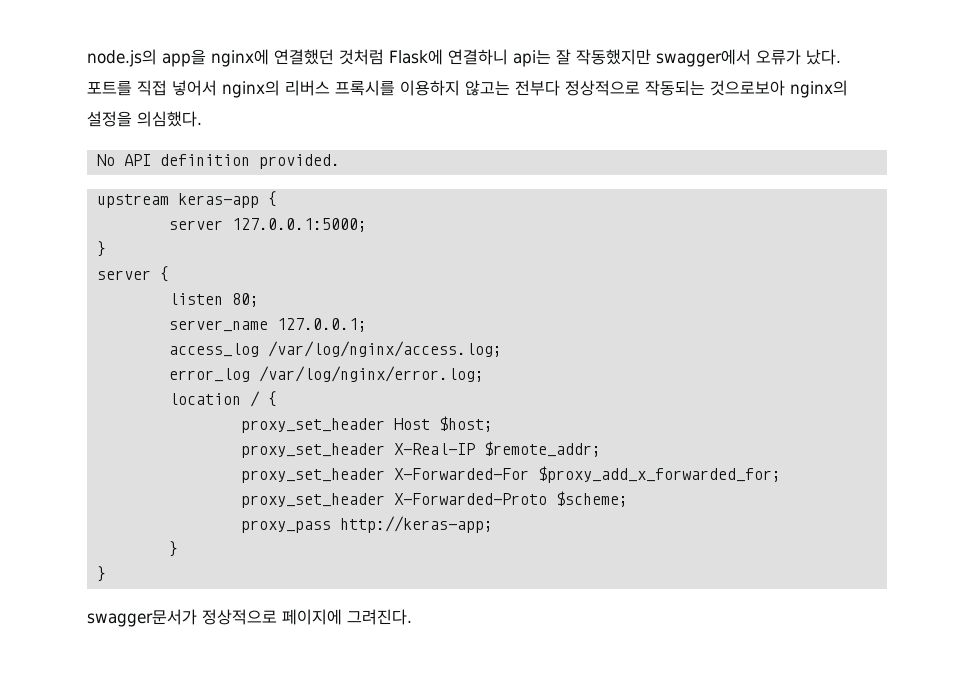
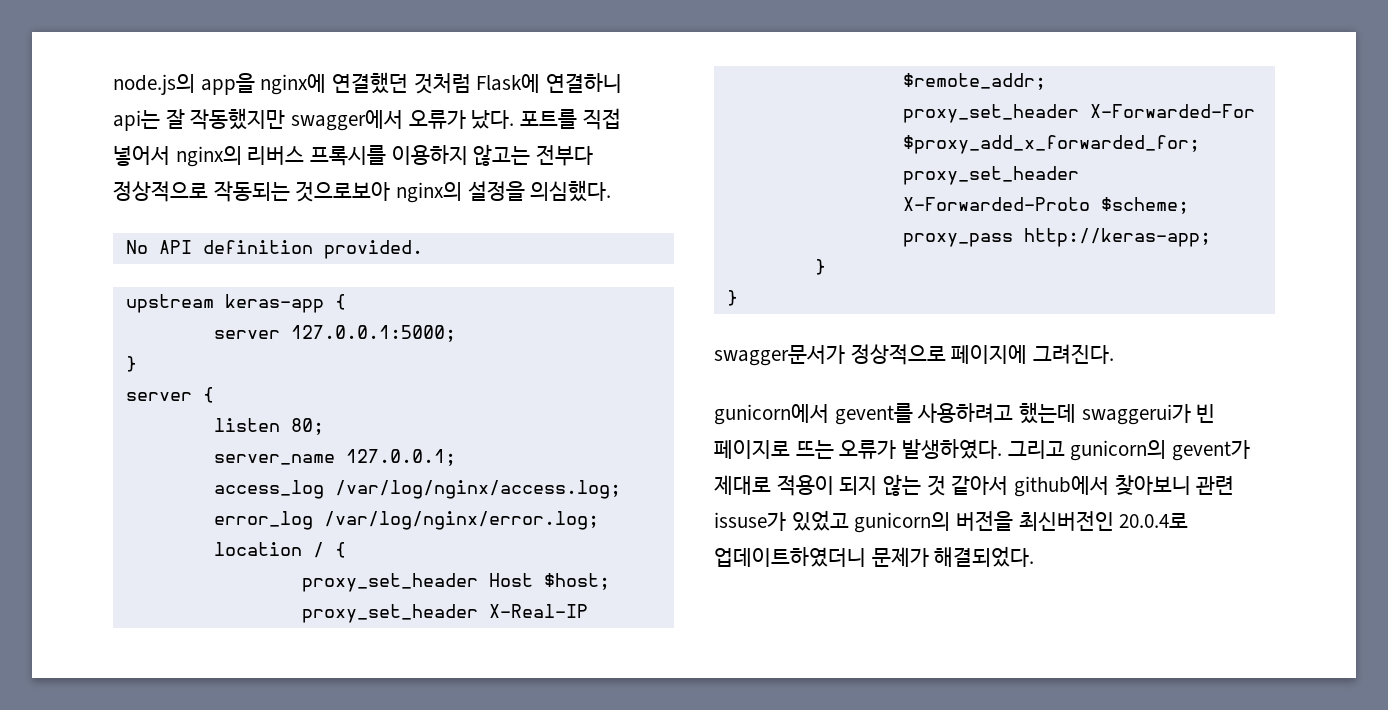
+ gunicorn에서 gevent를 사용하려고 했는데 swaggerui가 빈 페이지로 뜨는 오류가 발생하였다. 그리고 gunicorn의 gevent가 제대로 적용이 되지 않는 것 같아서 github에서 찾아보니 관련 issuse가 있었고 gunicorn의 버전을 최신버전인 20.0.4로 업데이트하였더니 문제가 해결되었다.

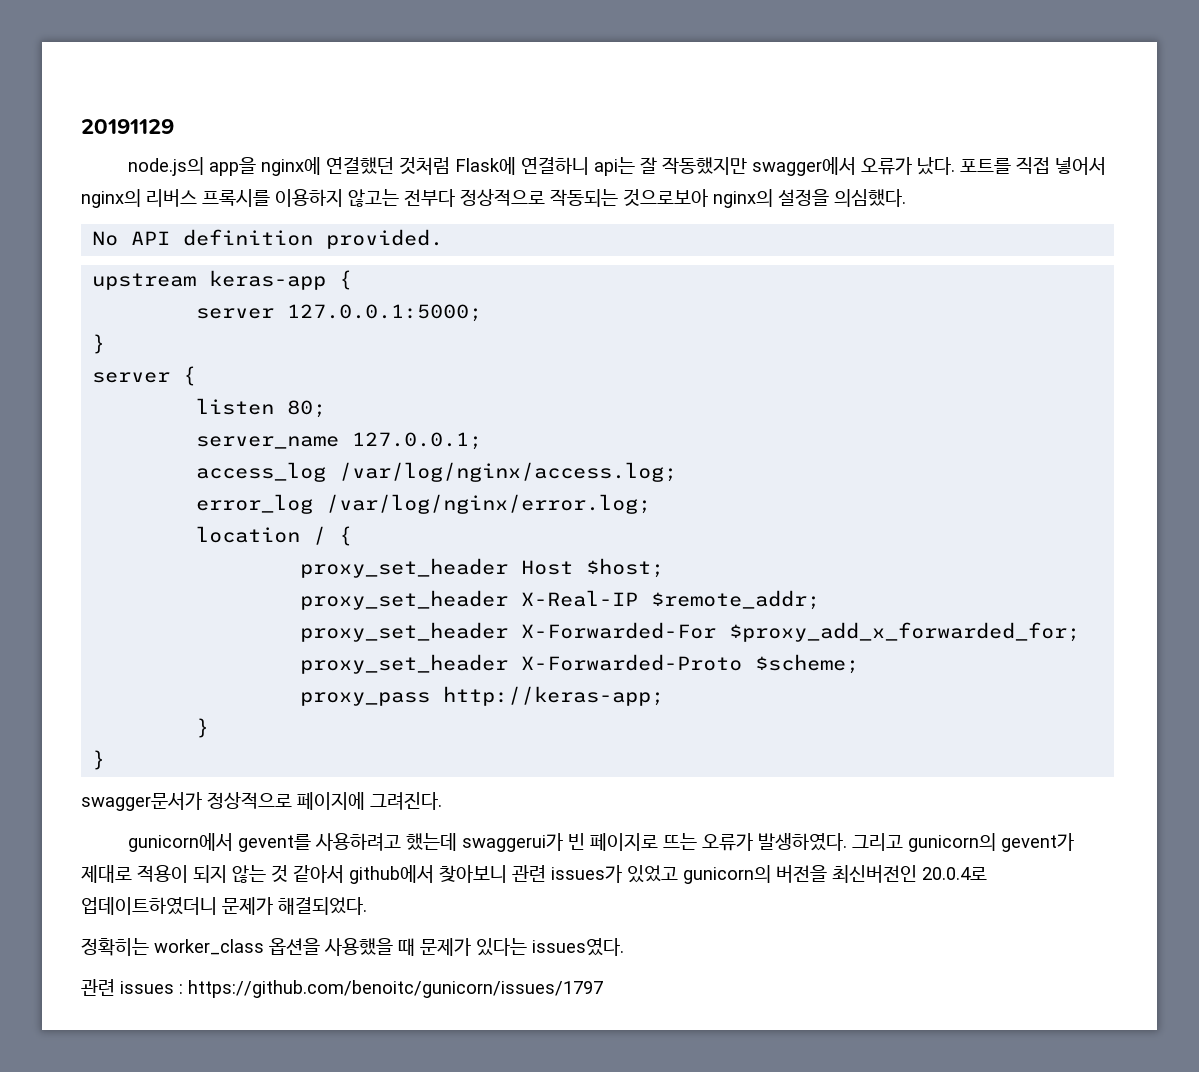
+ 20191129
- 그리고 gunicorn의 gevent가 제대로 적용이 되지 않는 것 같아서 github에서 찾아보니 관련 issuse가 있었고 gunicorn의 버전을 최신버전인 20.0.4로 업데이트하였더니 문제가 해결되었다.
+ 그리고 gunicorn의 gevent가 제대로 적용이 되지 않는 것 같아서 github에서 찾아보니 관련 issues가 있었고 gunicorn의 버전을 최신버전인 20.0.4로 업데이트하였더니 문제가 해결되었다.
+ 정확히는 worker_class 옵션을 사용했을 때 문제가 있다는 issues였다.
+ 관련 issues : https://github.com/benoitc/gunicorn/issues/1797

